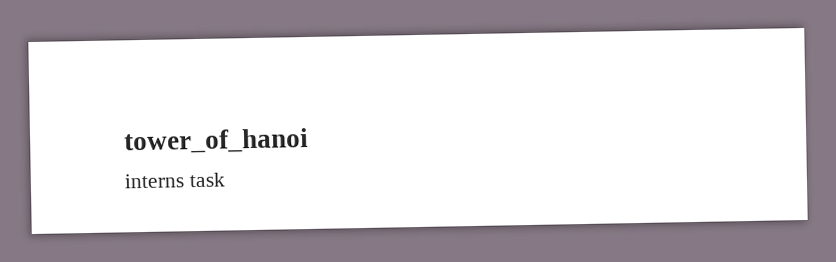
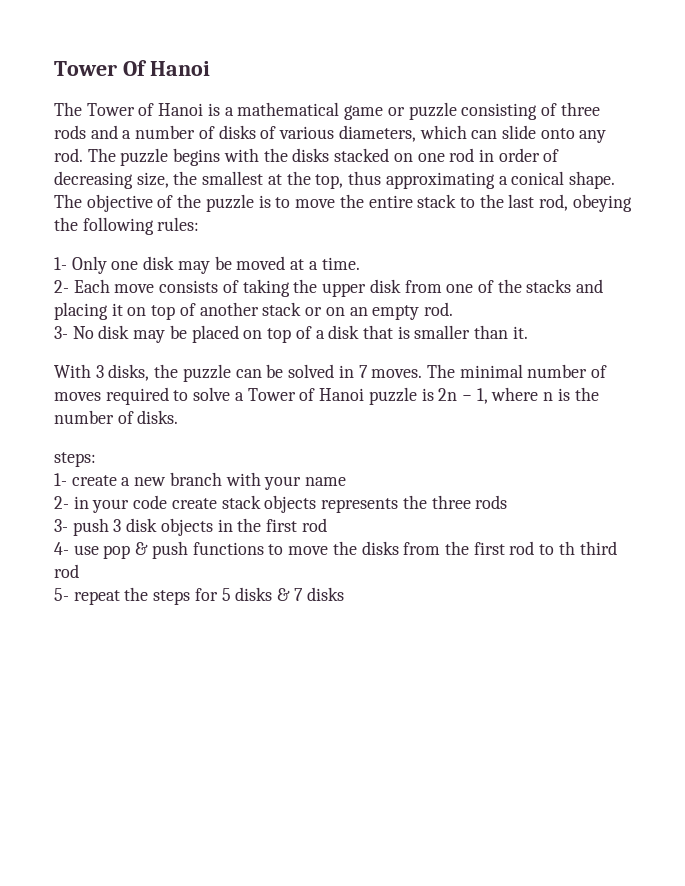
- tower_of_hanoi
- interns task
+ Tower Of Hanoi
+ The Tower of Hanoi is a mathematical game or puzzle consisting of three rods and a number of disks of various diameters, which can slide onto any rod. The puzzle begins with the disks stacked on one rod in order of decreasing size, the smallest at the top, thus approximating a conical shape. The objective of the puzzle is to move the entire stack to the last rod, obeying the following rules:
+ 1- Only one disk may be moved at a time.
+ 2- Each move consists of taking the upper disk from one of the stacks and placing it on top of another stack or on an empty rod.
+ 3- No disk may be placed on top of a disk that is smaller than it.
+ With 3 disks, the puzzle can be solved in 7 moves. The minimal number of moves required to solve a Tower of Hanoi puzzle is 2n − 1, where n is the number of disks.
+ steps:
+ 1- create a new branch with your name
+ 2- in your code create stack objects represents the three rods
+ 3- push 3 disk objects in the first rod
+ 4- use pop & push functions to move the disks from the first rod to th third rod
+ 5- repeat the steps for 5 disks & 7 disks

